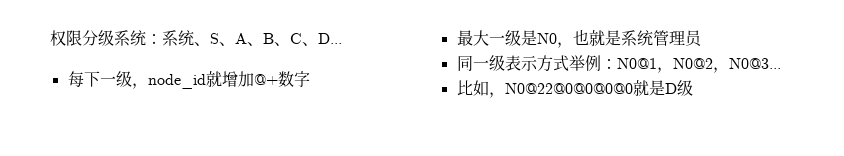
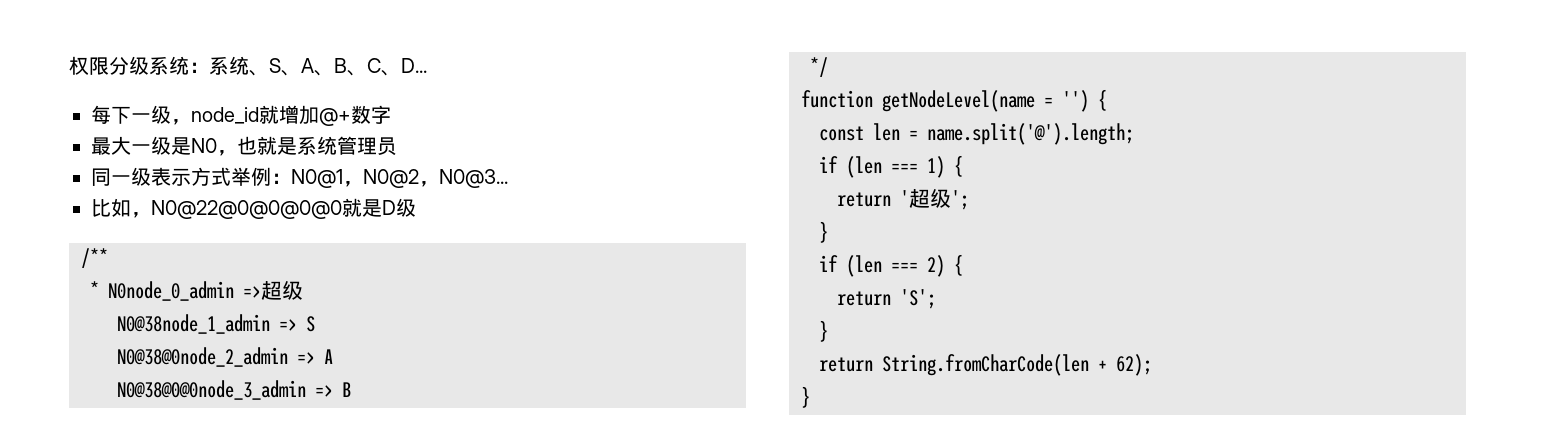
+ /**
+ * N0node_0_admin =>超级
+ N0@38node_1_admin => S
+ N0@38@0node_2_admin => A
+ N0@38@0@0node_3_admin => B
+ */
+ function getNodeLevel(name = '') {
+ const len = name.split('@').length;
+ if (len === 1) {
+ return '超级';
+ }
+ if (len === 2) {
+ return 'S';
+ }
+ return String.fromCharCode(len + 62);
+ }

